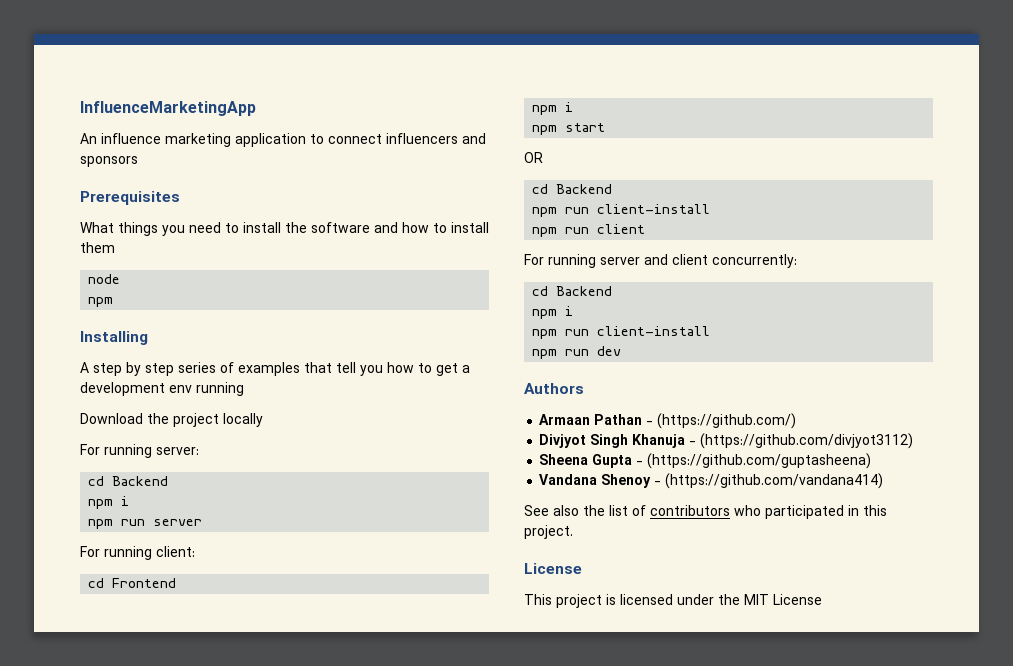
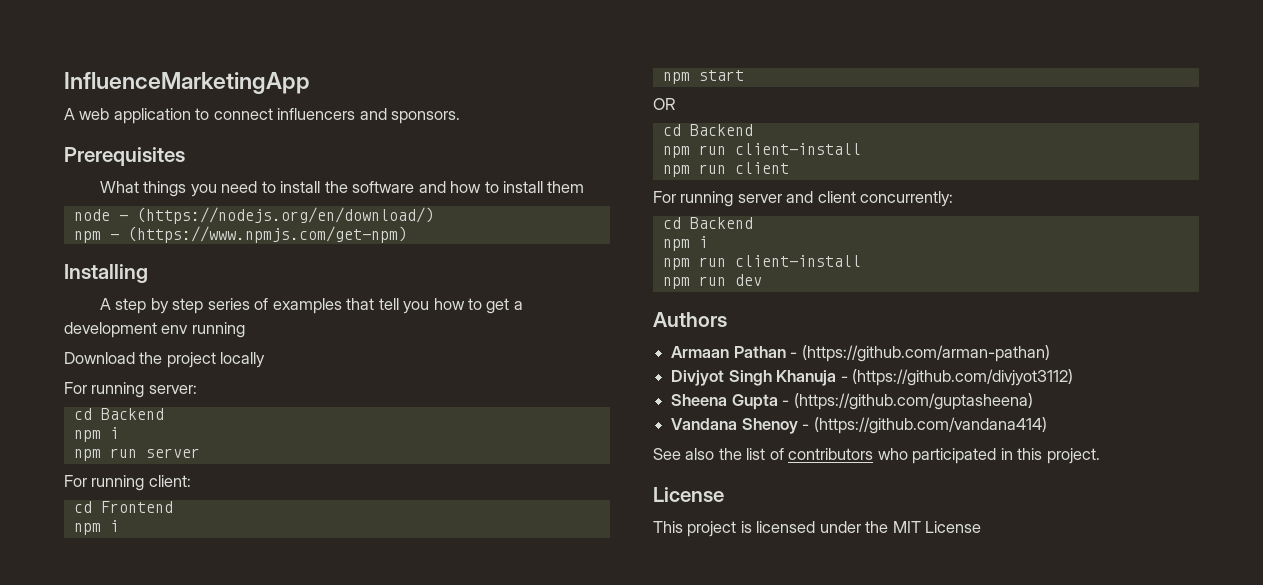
- An influence marketing application to connect influencers and sponsors
+ A web application to connect influencers and sponsors.
- node
- npm
+ node - (https://nodejs.org/en/download/)
+ npm - (https://www.npmjs.com/get-npm)
- Armaan Pathan - (https://github.com/)
+ Armaan Pathan - (https://github.com/arman-pathan)

